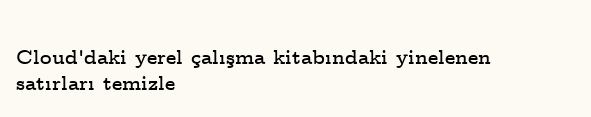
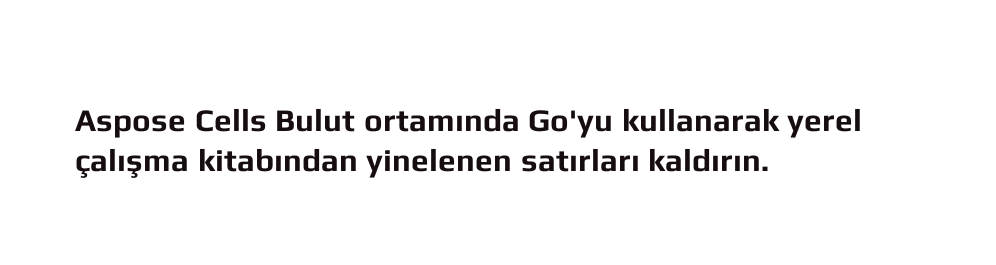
- Cloud'daki yerel çalışma kitabındaki yinelenen satırları temizle
+ Aspose Cells Bulut ortamında Go'yu kullanarak yerel çalışma kitabından yinelenen satırları kaldırın.

